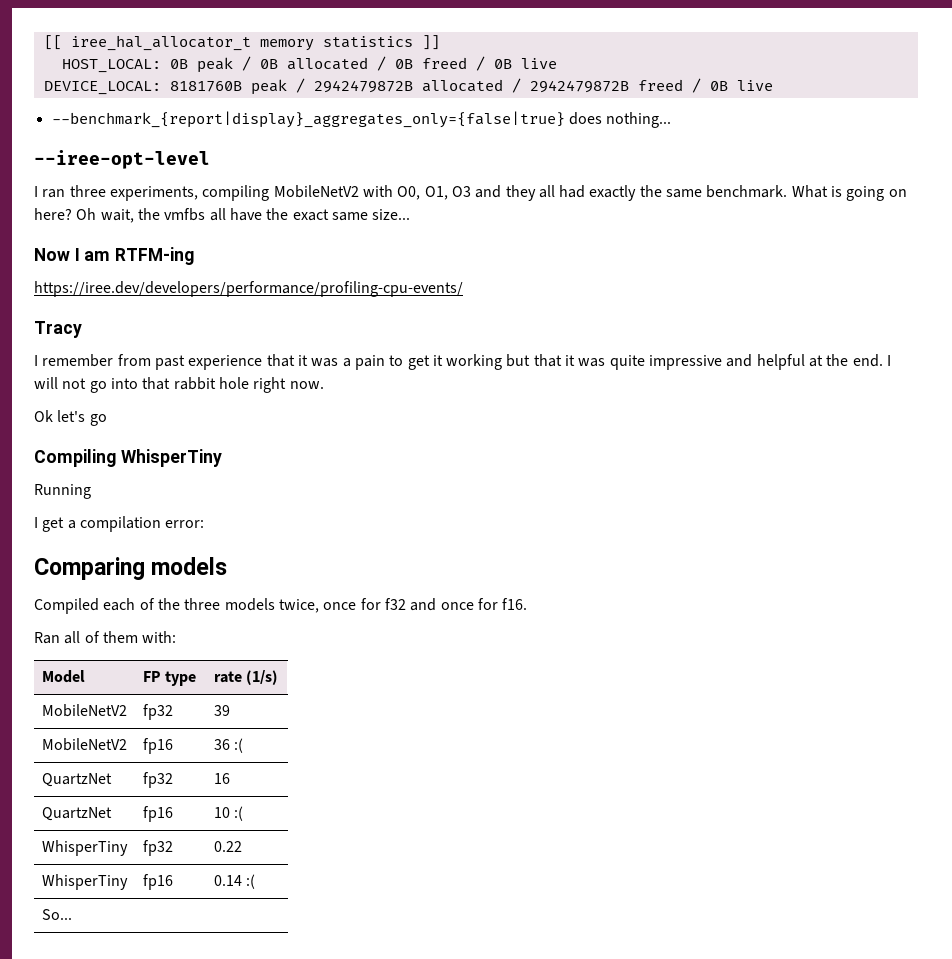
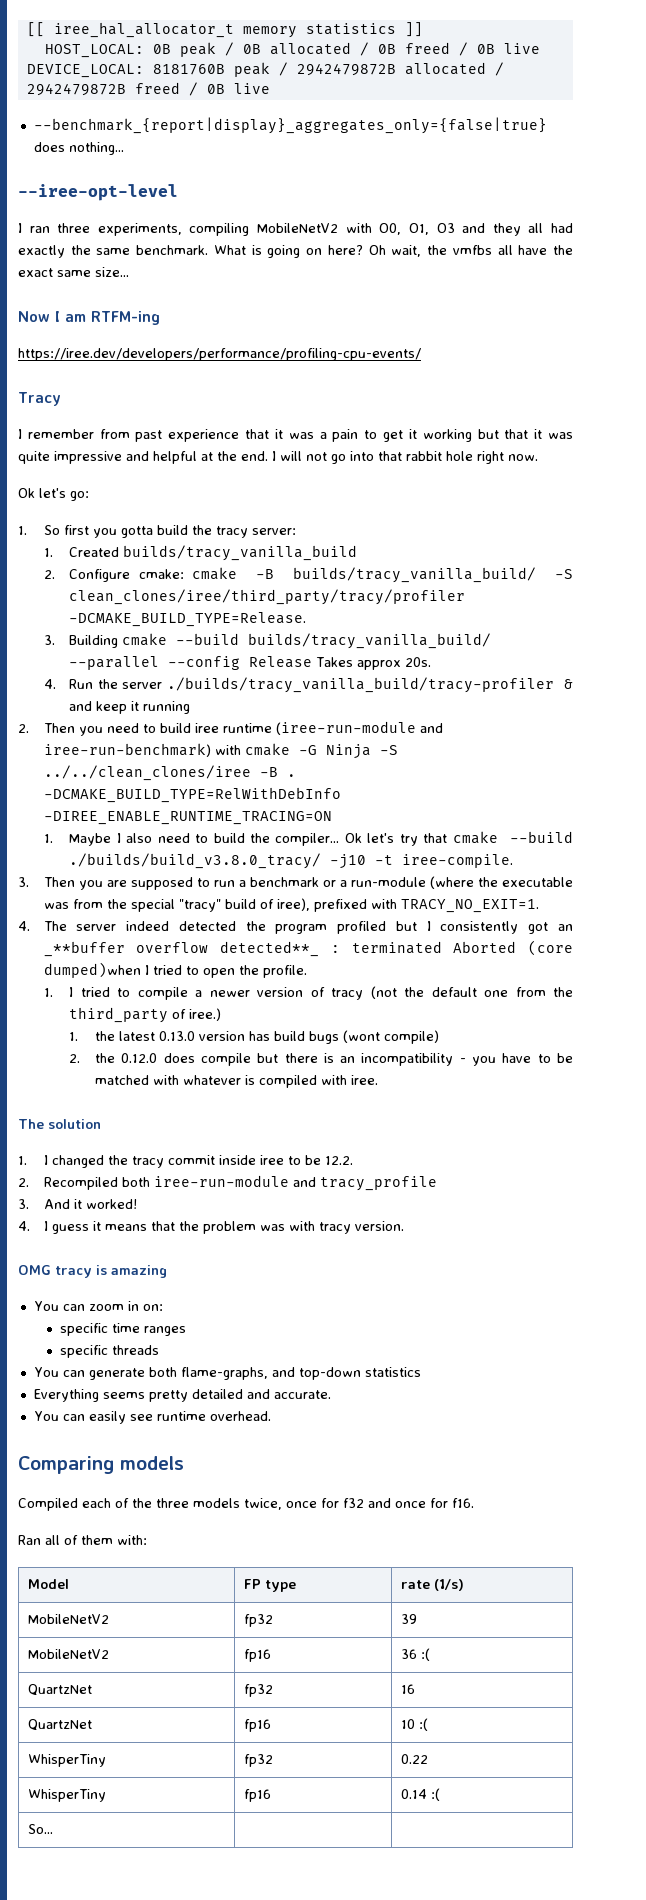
- Ok let's go
- Compiling WhisperTiny
- Running
- I get a compilation error:
+ Ok let's go:
+ 1. So first you gotta build the tracy server:
+ 1. Created builds/tracy_vanilla_build
+ 2. Configure cmake: cmake -B builds/tracy_vanilla_build/ -S clean_clones/iree/third_party/tracy/profiler -DCMAKE_BUILD_TYPE=Release.
+ 3. Building cmake --build builds/tracy_vanilla_build/ --parallel --config Release Takes approx 20s.
+ 4. Run the server ./builds/tracy_vanilla_build/tracy-profiler & and keep it running
+ 2. Then you need to build iree runtime (iree-run-module and iree-run-benchmark) with cmake -G Ninja -S ../../clean_clones/iree -B . -DCMAKE_BUILD_TYPE=RelWithDebInfo -DIREE_ENABLE_RUNTIME_TRACING=ON
+ 1. Maybe I also need to build the compiler... Ok let's try that cmake --build ./builds/build_v3.8.0_tracy/ -j10 -t iree-compile.
+ 3. Then you are supposed to run a benchmark or a run-module (where the executable was from the special "tracy" build of iree), prefixed with TRACY_NO_EXIT=1.
+ 4. The server indeed detected the program profiled but I consistently got an _**buffer overflow detected**_ : terminated Aborted (core dumped)when I tried to open the profile.
+ 1. I tried to compile a newer version of tracy (not the default one from the third_party of iree.)
+ 1. the latest 0.13.0 version has build bugs (wont compile)
+ 2. the 0.12.0 does compile but there is an incompatibility - you have to be matched with whatever is compiled with iree.
+ The solution
+ 1. I changed the tracy commit inside iree to be 12.2.
+ 2. Recompiled both iree-run-module and tracy_profile
+ 3. And it worked!
+ 4. I guess it means that the problem was with tracy version.
+ OMG tracy is amazing
+ You can zoom in on:
+ specific time ranges
+ specific threads
+ You can generate both flame-graphs, and top-down statistics
+ Everything seems pretty detailed and accurate.
+ You can easily see runtime overhead.

